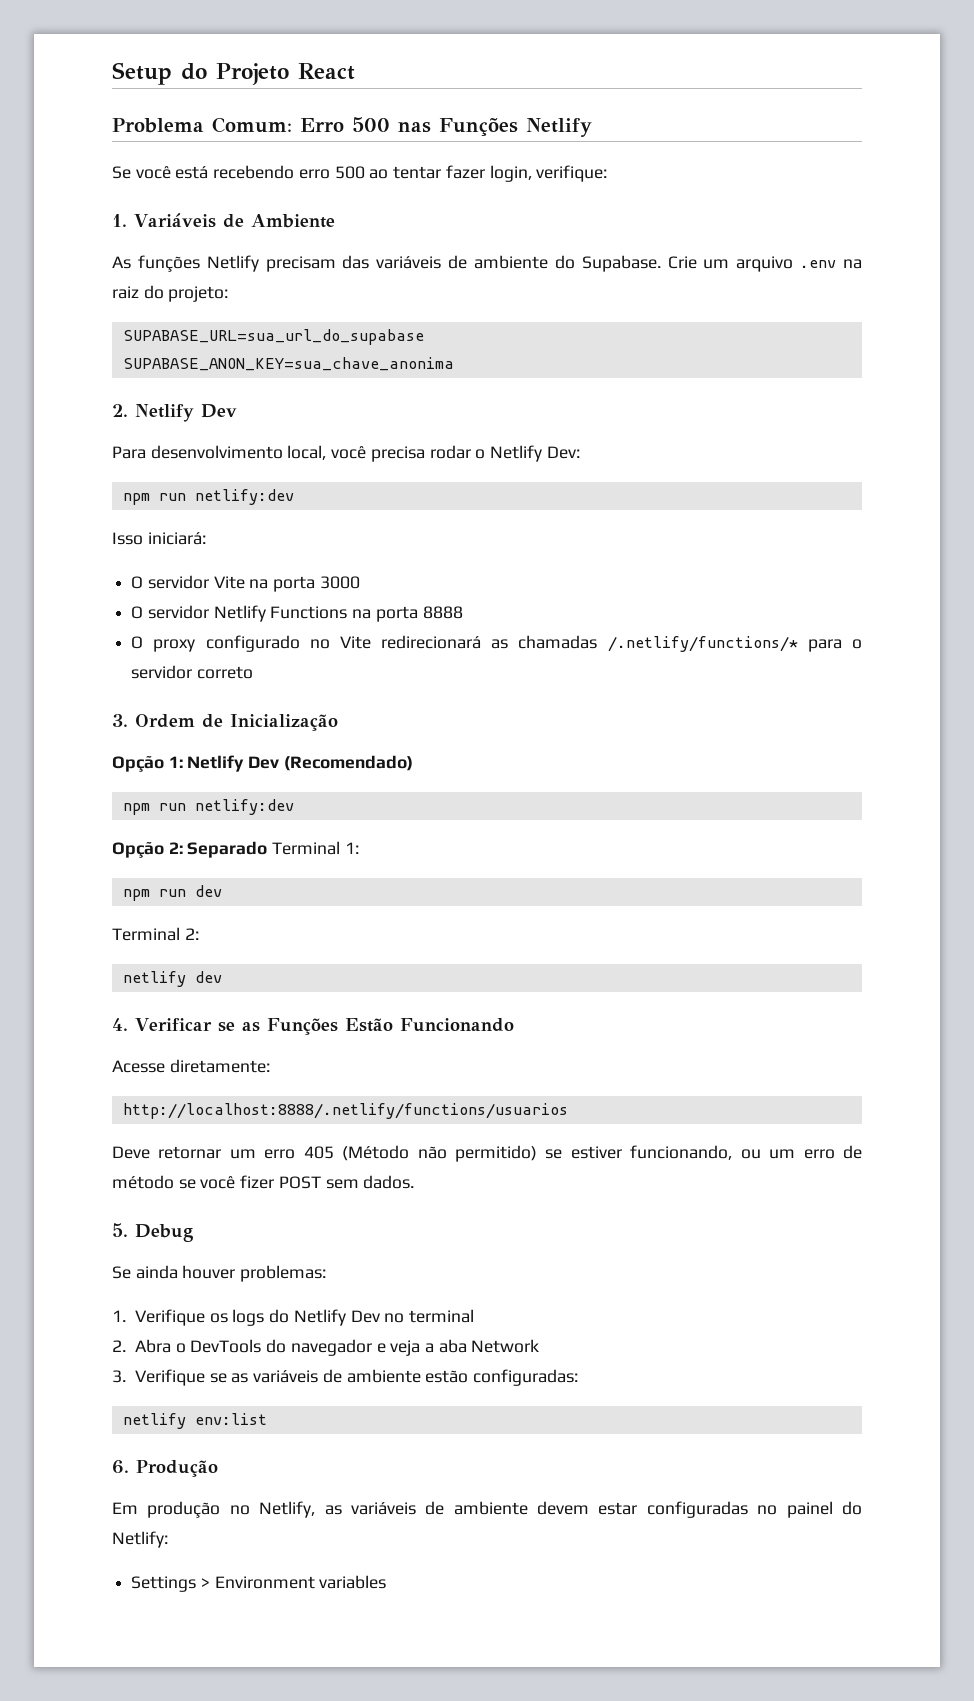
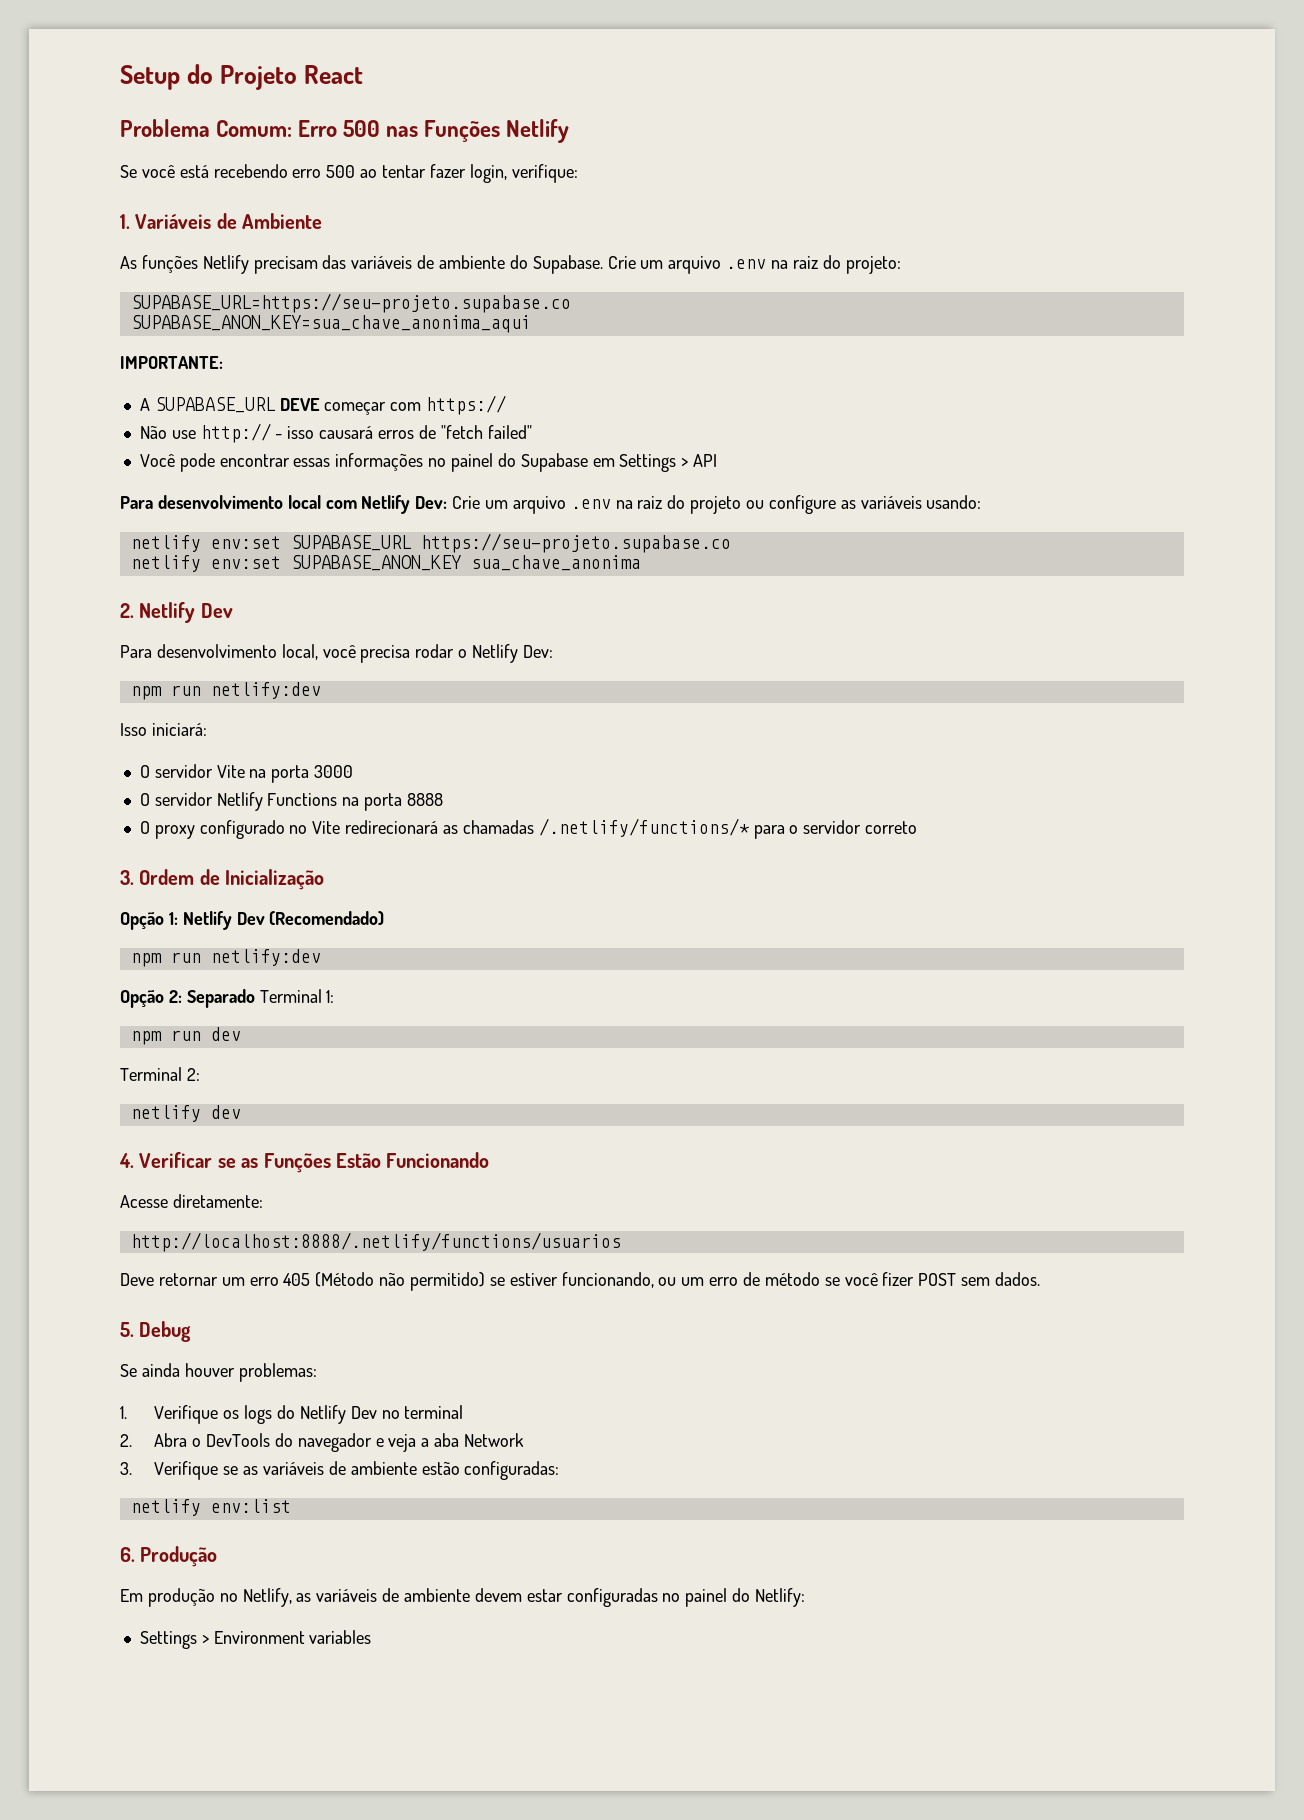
- SUPABASE_URL=sua_url_do_supabase
- SUPABASE_ANON_KEY=sua_chave_anonima
+ SUPABASE_URL=https://seu-projeto.supabase.co
+ SUPABASE_ANON_KEY=sua_chave_anonima_aqui
+ IMPORTANTE:
+ A SUPABASE_URL DEVE começar com https://
+ Não use http:// - isso causará erros de "fetch failed"
+ Você pode encontrar essas informações no painel do Supabase em Settings > API
+ Para desenvolvimento local com Netlify Dev: Crie um arquivo .env na raiz do projeto ou configure as variáveis usando:
+ netlify env:set SUPABASE_URL https://seu-projeto.supabase.co
+ netlify env:set SUPABASE_ANON_KEY sua_chave_anonima

